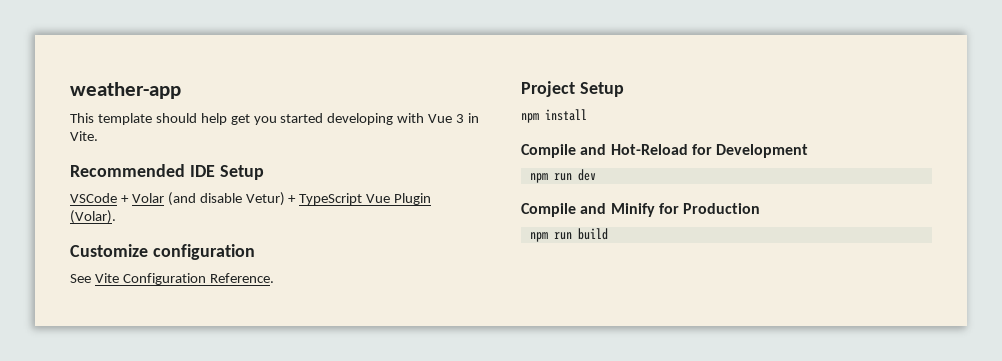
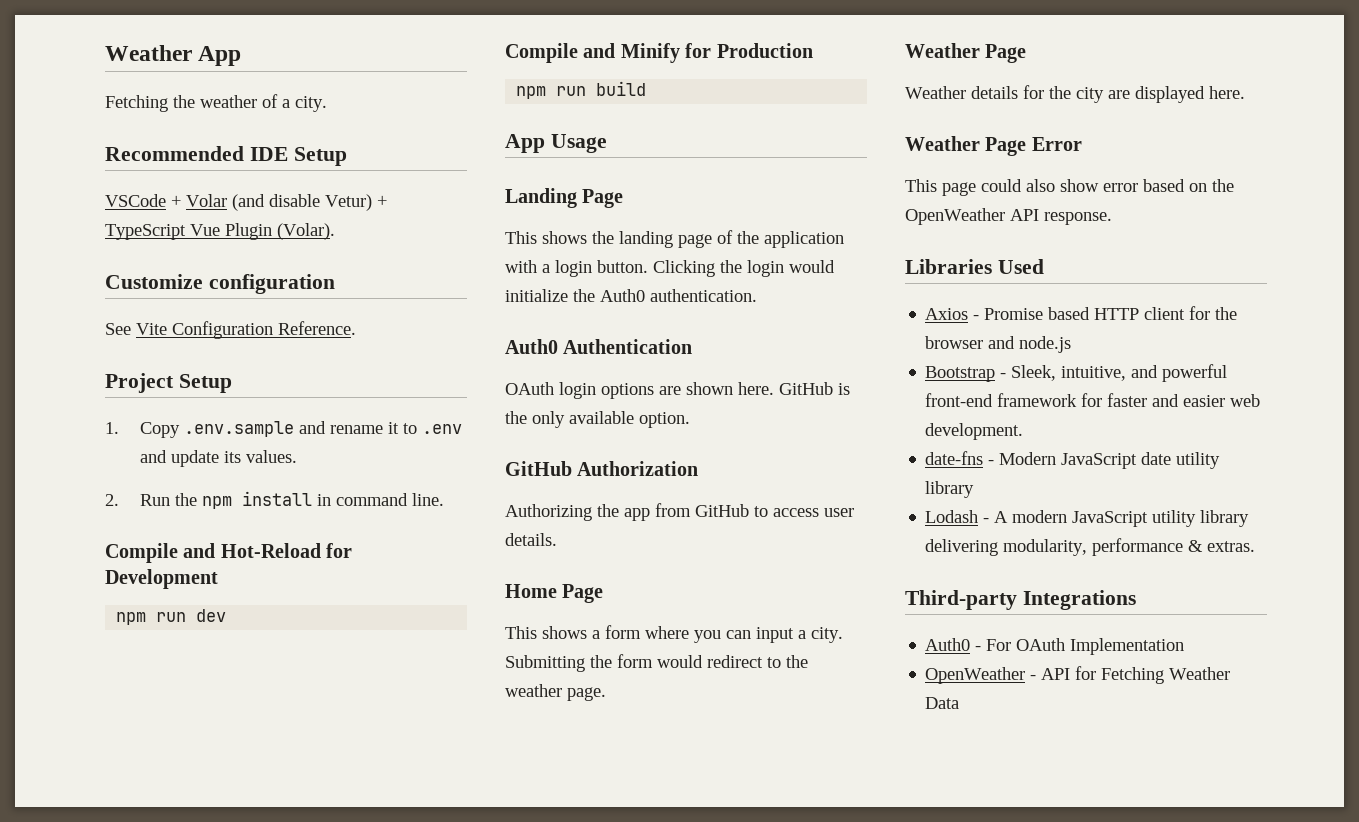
- weather-app
- This template should help get you started developing with Vue 3 in Vite.
+ Weather App
+ Fetching the weather of a city.
- npm install
+ 1. Copy .env.sample and rename it to .env and update its values.
+ 2. Run the npm install in command line.
+ App Usage
+ Landing Page
+ This shows the landing page of the application with a login button. Clicking the login would initialize the Auth0 authentication.
+ Auth0 Authentication
+ OAuth login options are shown here. GitHub is the only available option.
+ GitHub Authorization
+ Authorizing the app from GitHub to access user details.
+ Home Page
+ This shows a form where you can input a city. Submitting the form would redirect to the weather page.
+ Weather Page
+ Weather details for the city are displayed here.
+ Weather Page Error
+ This page could also show error based on the OpenWeather API response.
+ Libraries Used
+ Axios - Promise based HTTP client for the browser and node.js
+ Bootstrap - Sleek, intuitive, and powerful front-end framework for faster and easier web development.
+ date-fns - Modern JavaScript date utility library
+ Lodash - A modern JavaScript utility library delivering modularity, performance & extras.
+ Third-party Integrations
+ Auth0 - For OAuth Implementation
+ OpenWeather - API for Fetching Weather Data

